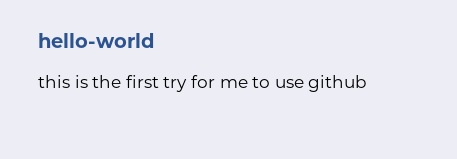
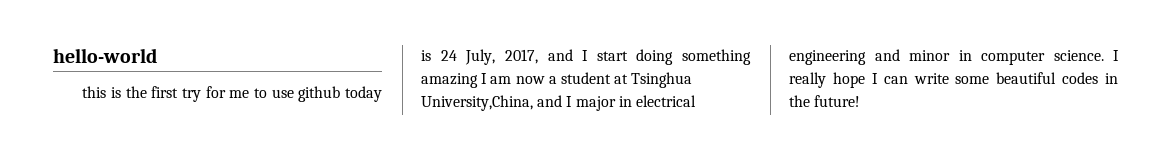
- this is the first try for me to use github
+ this is the first try for me to use github today is 24 July, 2017, and I start doing something amazing I am now a student at Tsinghua University,China, and I major in electrical engineering and minor in computer science. I really hope I can write some beautiful codes in the future!

